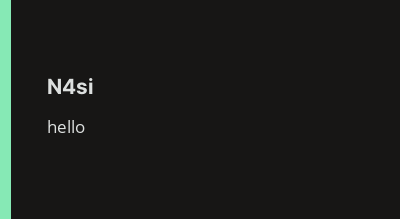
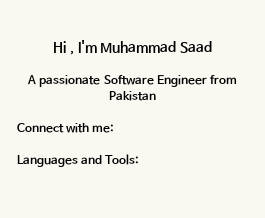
- N4si
- hello
+ Hi , I'm Muhammad Saad
+ A passionate Software Engineer from Pakistan
+ Connect with me:
+ Languages and Tools:

